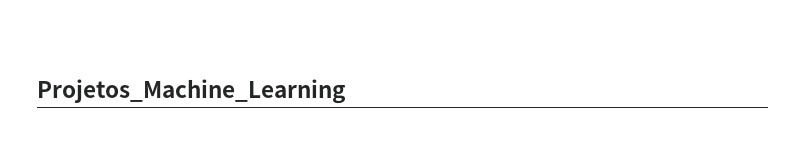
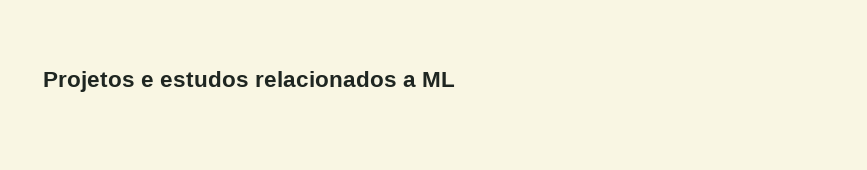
- Projetos_Machine_Learning
+ Projetos e estudos relacionados a ML

